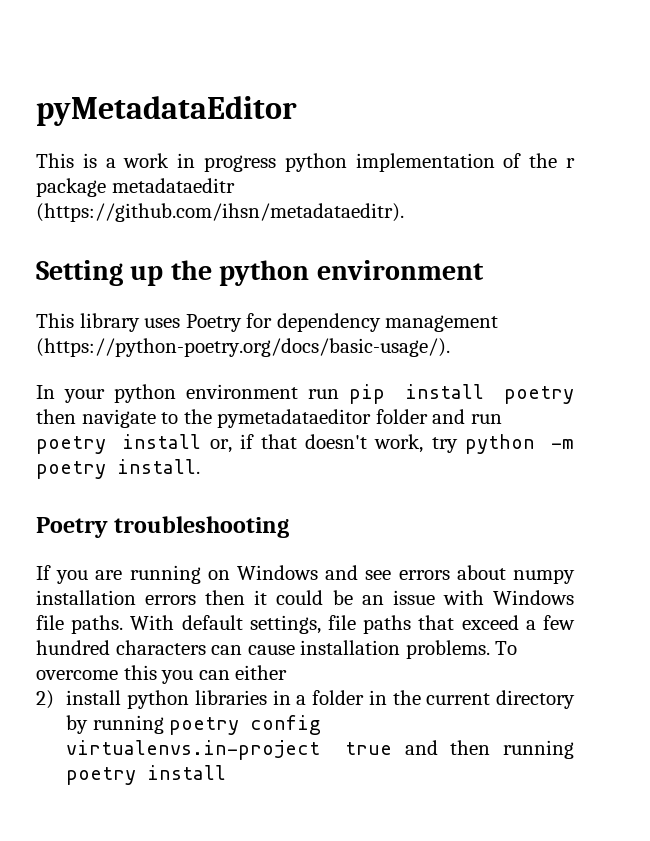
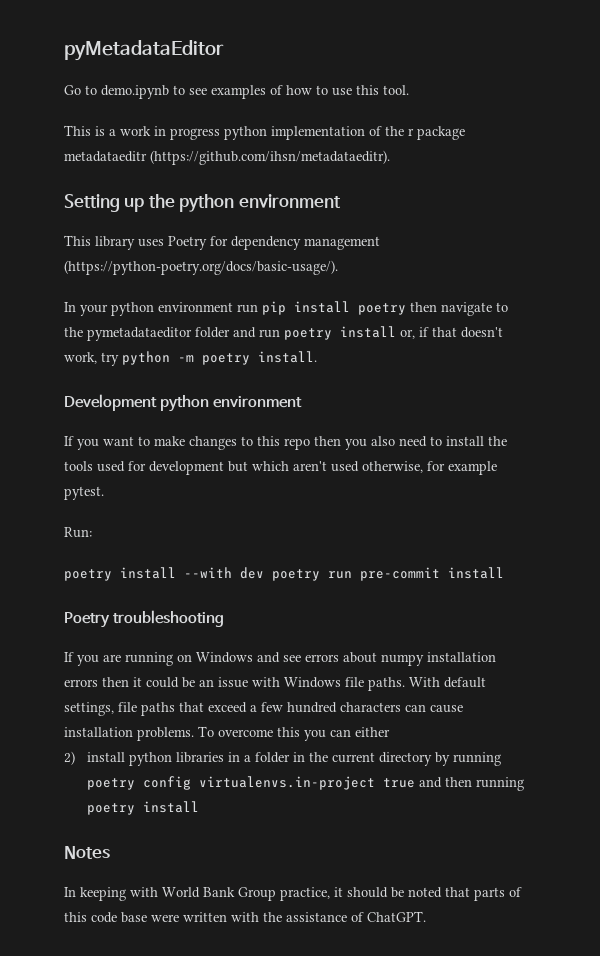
+ Go to demo.ipynb to see examples of how to use this tool.
+ Development python environment
+ If you want to make changes to this repo then you also need to install the tools used for development but which aren't used otherwise, for example pytest.
+ Run:
+ poetry install --with dev poetry run pre-commit install
+ Notes
+ In keeping with World Bank Group practice, it should be noted that parts of this code base were written with the assistance of ChatGPT.

